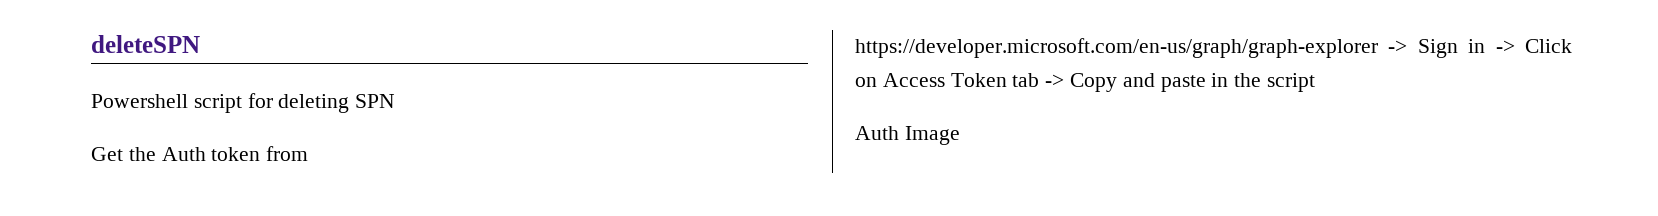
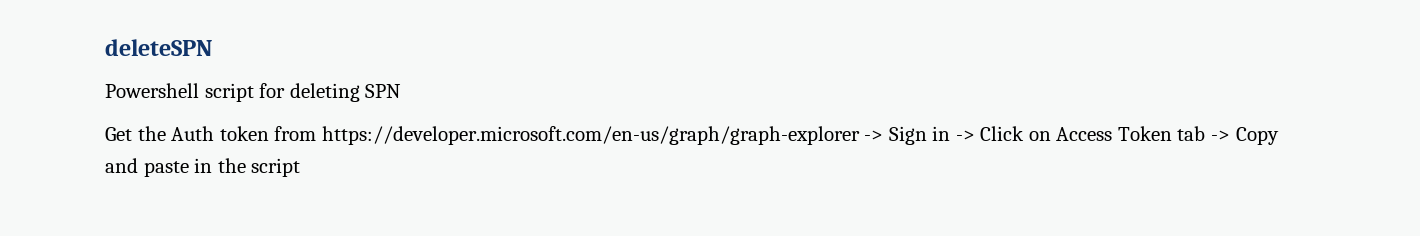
- Auth Image

